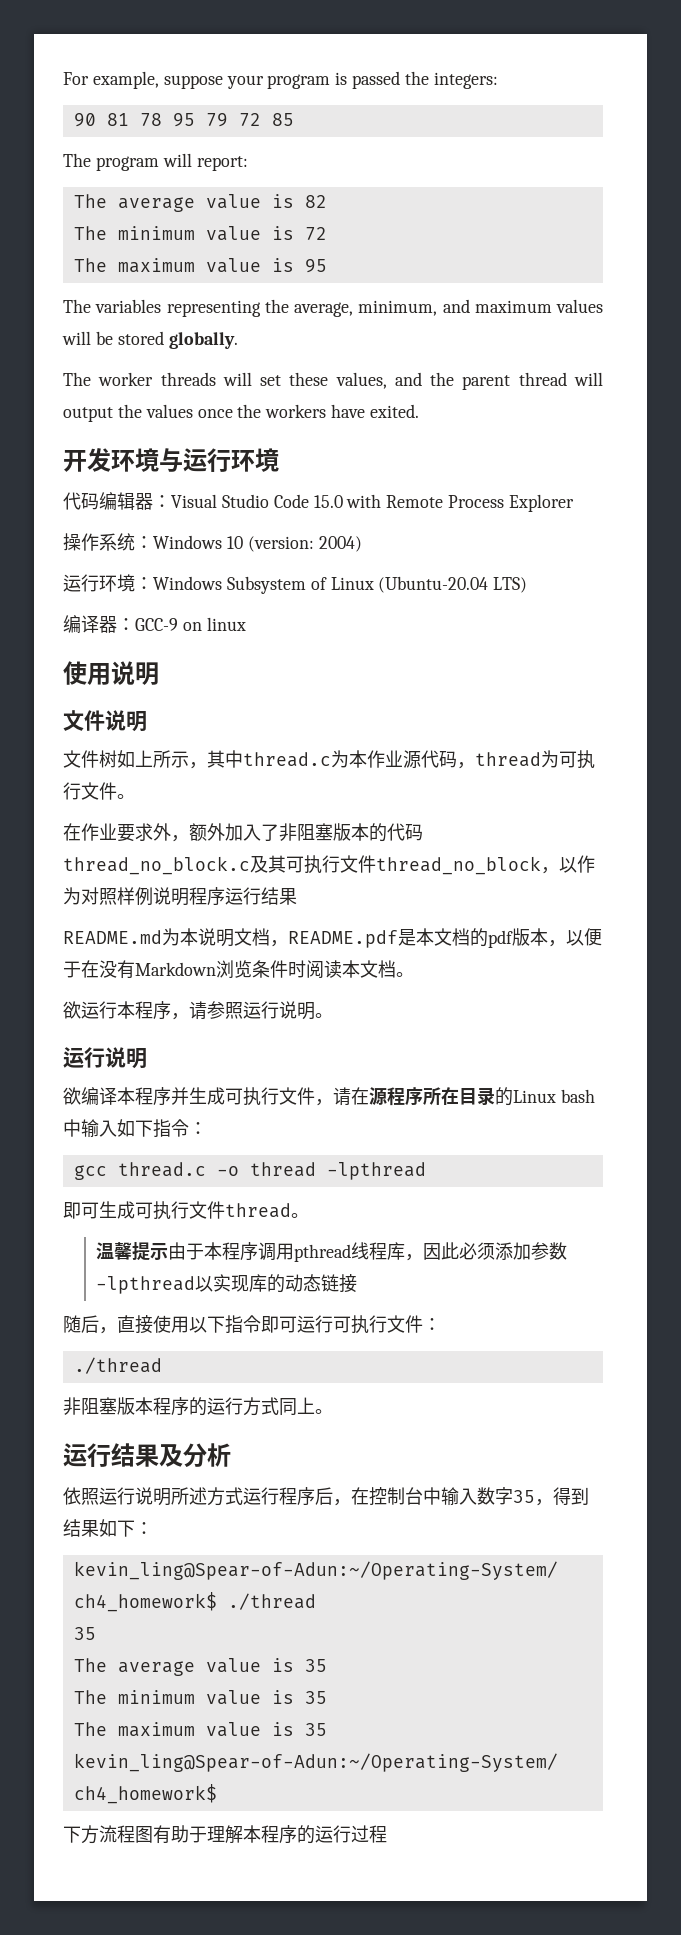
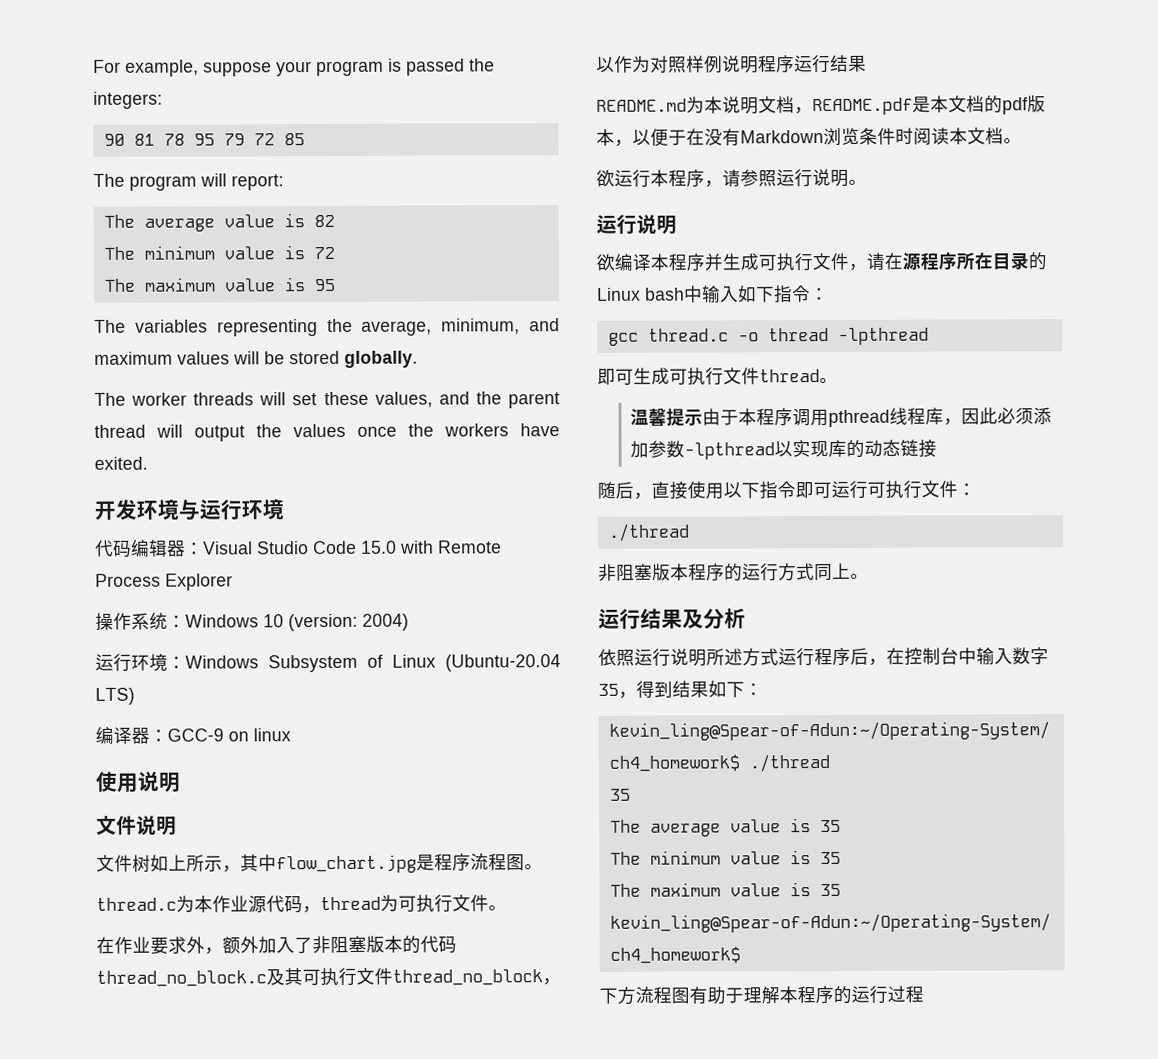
- 文件树如上所示，其中thread.c为本作业源代码，thread为可执行文件。
+ 文件树如上所示，其中flow_chart.jpg是程序流程图。
+ thread.c为本作业源代码，thread为可执行文件。

